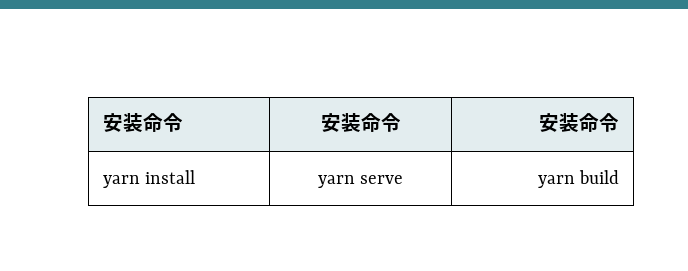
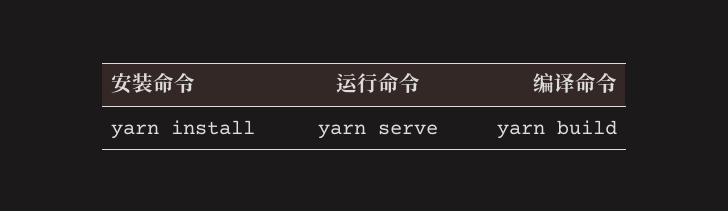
- 安装命令 | 安装命令 | 安装命令
+ 安装命令 | 运行命令 | 编译命令

